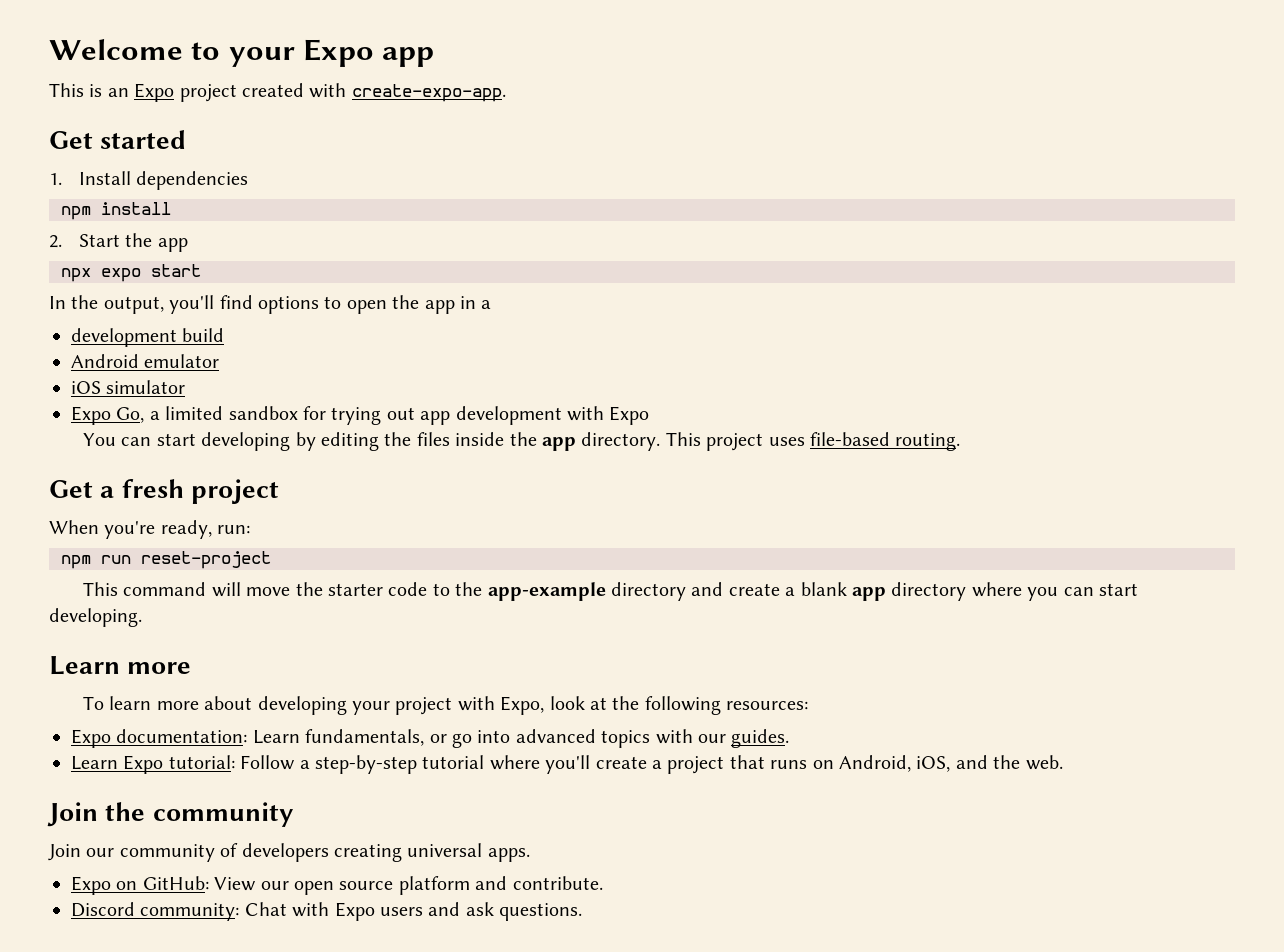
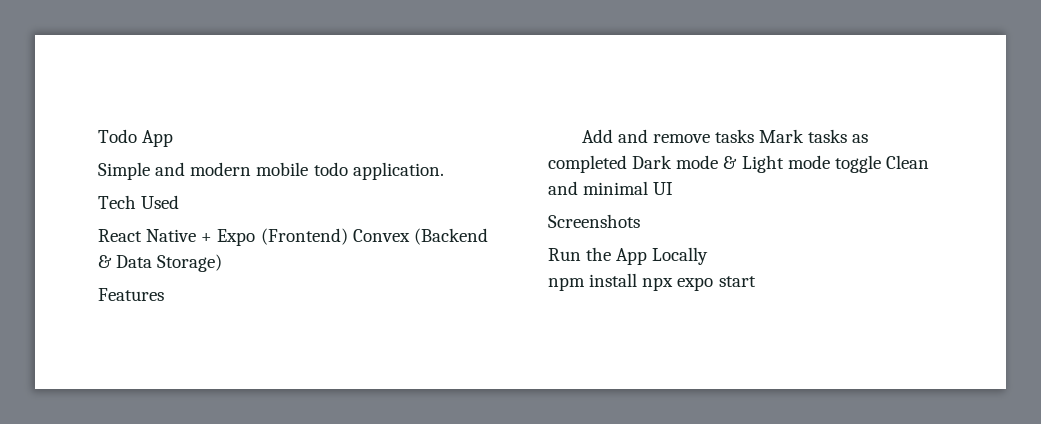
- Welcome to your Expo app
- This is an Expo project created with create-expo-app.
- Get started
- 1. Install dependencies
- npm install
- 2. Start the app
- npx expo start
- In the output, you'll find options to open the app in a
- development build
- Android emulator
- iOS simulator
- Expo Go, a limited sandbox for trying out app development with Expo
- You can start developing by editing the files inside the app directory. This project uses file-based routing.
- Get a fresh project
- When you're ready, run:
- npm run reset-project
- This command will move the starter code to the app-example directory and create a blank app directory where you can start developing.
- Learn more
- To learn more about developing your project with Expo, look at the following resources:
- Expo documentation: Learn fundamentals, or go into advanced topics with our guides.
- Learn Expo tutorial: Follow a step-by-step tutorial where you'll create a project that runs on Android, iOS, and the web.
- Join the community
- Join our community of developers creating universal apps.
- Expo on GitHub: View our open source platform and contribute.
- Discord community: Chat with Expo users and ask questions.
+ Todo App
+ Simple and modern mobile todo application.
+ Tech Used
+ React Native + Expo (Frontend) Convex (Backend & Data Storage)
+ Features
+ Add and remove tasks Mark tasks as completed Dark mode & Light mode toggle Clean and minimal UI
+ Screenshots
+ Run the App Locally
+ npm install npx expo start

